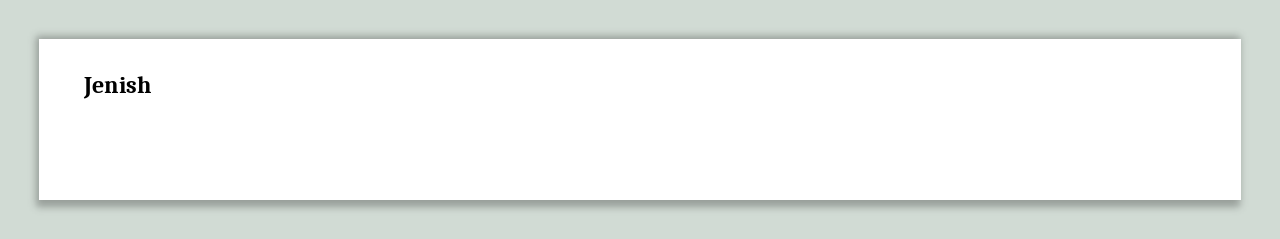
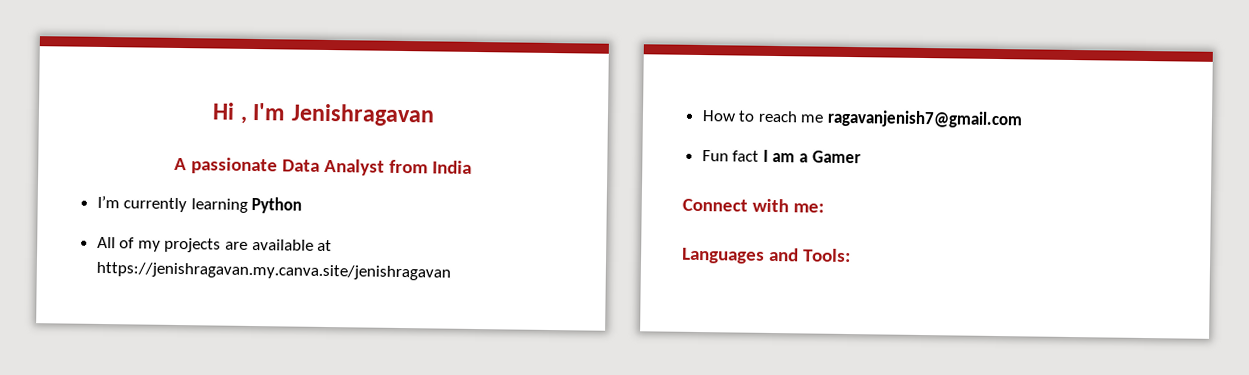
- Jenish
+ Hi , I'm Jenishragavan
+ A passionate Data Analyst from India
+ I’m currently learning Python
+ All of my projects are available at https://jenishragavan.my.canva.site/jenishragavan
+ How to reach me ragavanjenish7@gmail.com
+ Fun fact I am a Gamer
+ Connect with me:
+ Languages and Tools:

